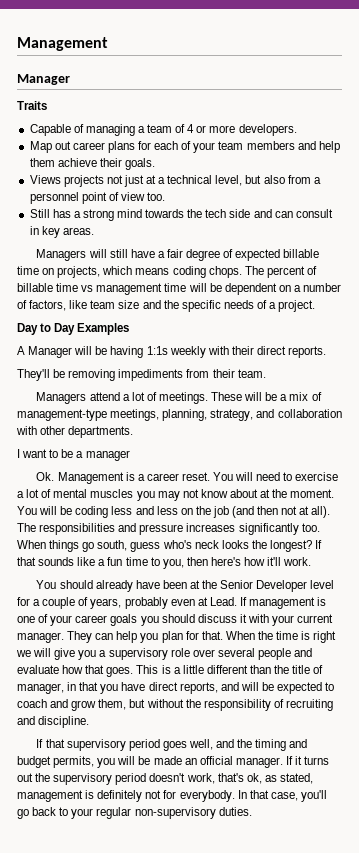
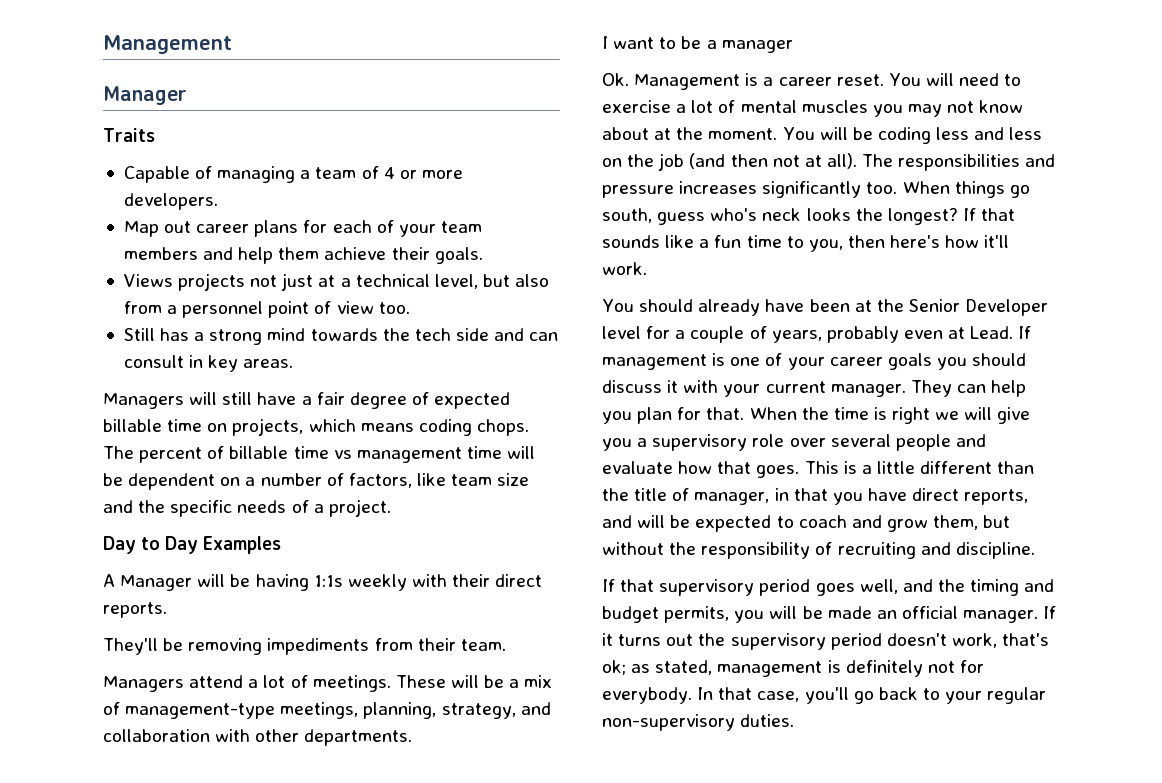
- If it turns out the supervisory period doesn't work, that's ok, as stated, management is definitely not for everybody.
+ If it turns out the supervisory period doesn't work, that's ok; as stated, management is definitely not for everybody.

